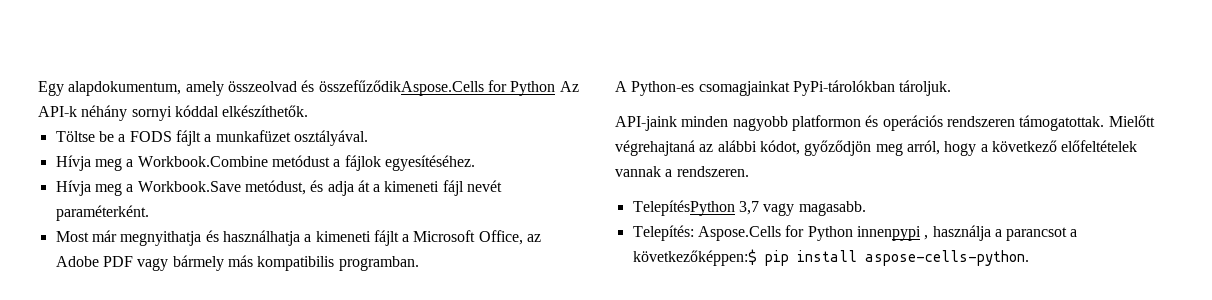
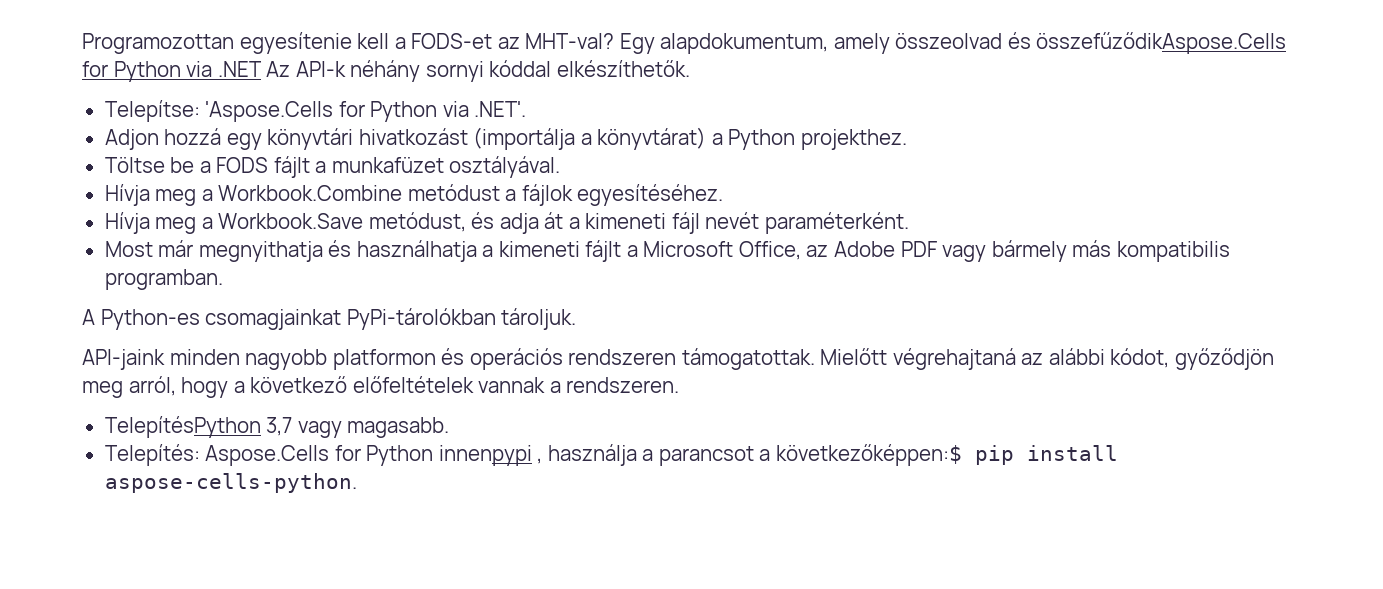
+ Programozottan egyesítenie kell a FODS-et az MHT-val?
- Egy alapdokumentum, amely összeolvad és összefűződikAspose.Cells for Python Az API-k néhány sornyi kóddal elkészíthetők.
+ Egy alapdokumentum, amely összeolvad és összefűződikAspose.Cells for Python via .NET Az API-k néhány sornyi kóddal elkészíthetők.
+ Telepítse: 'Aspose.Cells for Python via .NET'.
+ Adjon hozzá egy könyvtári hivatkozást (importálja a könyvtárat) a Python projekthez.

